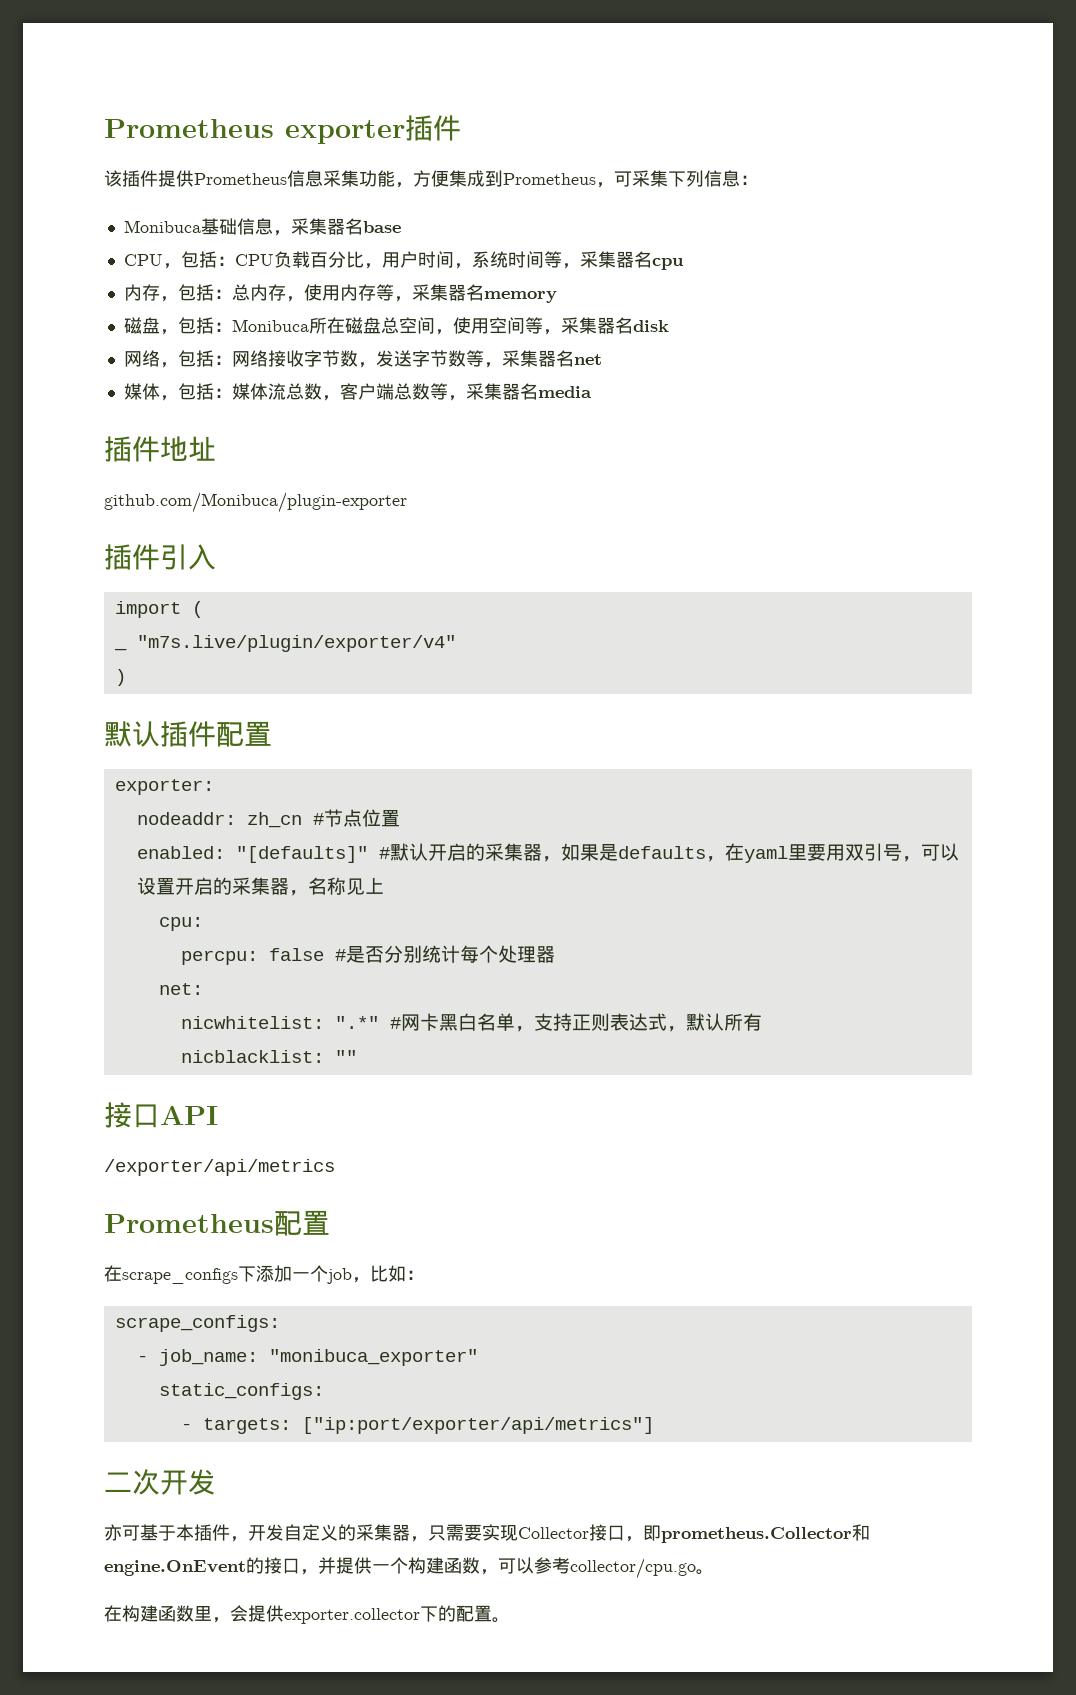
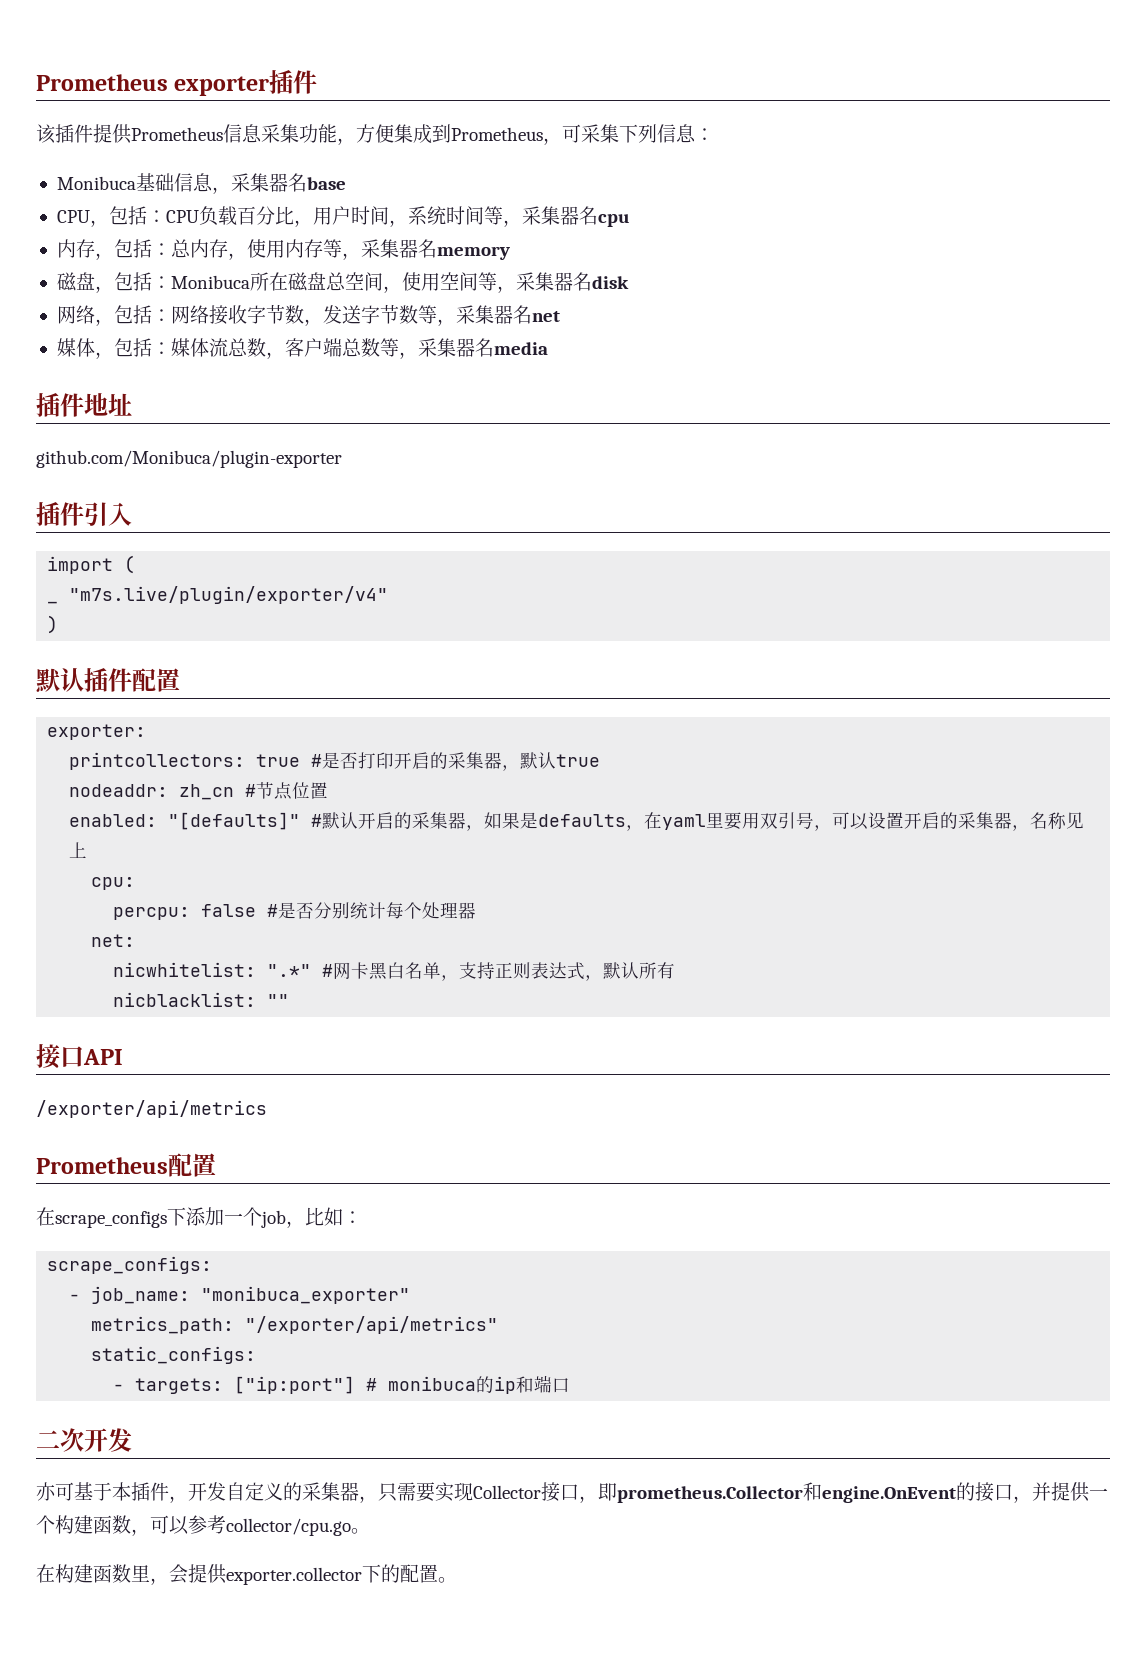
+ printcollectors: true #是否打印开启的采集器，默认true
+ metrics_path: "/exporter/api/metrics"
- - targets: ["ip:port/exporter/api/metrics"]
+ - targets: ["ip:port"] # monibuca的ip和端口

